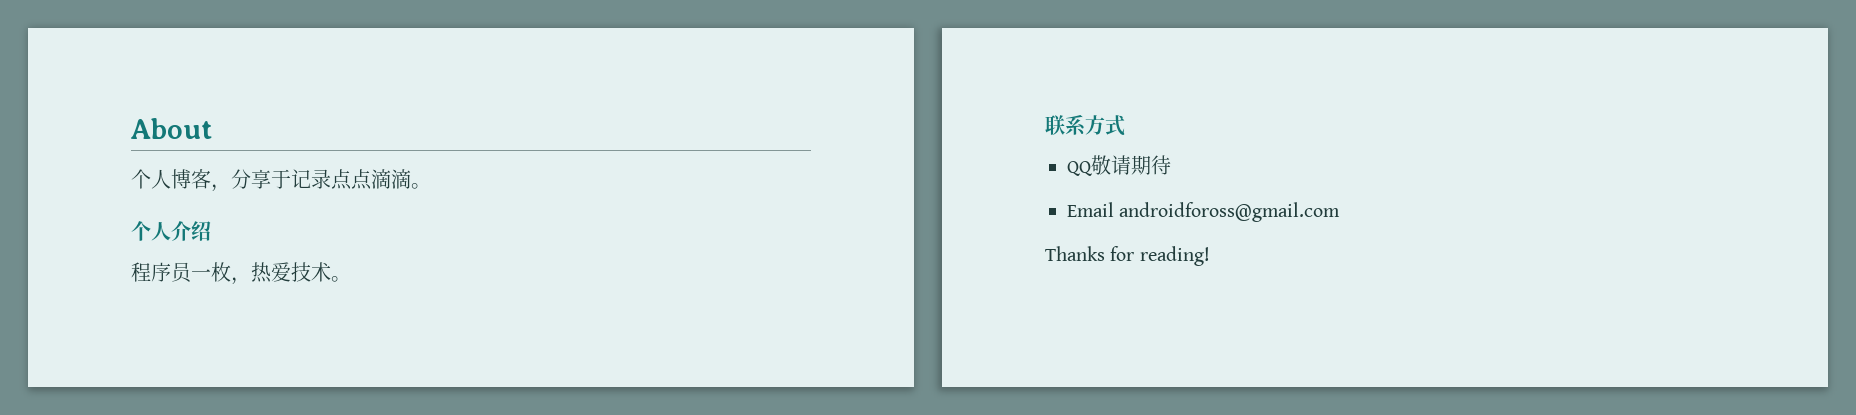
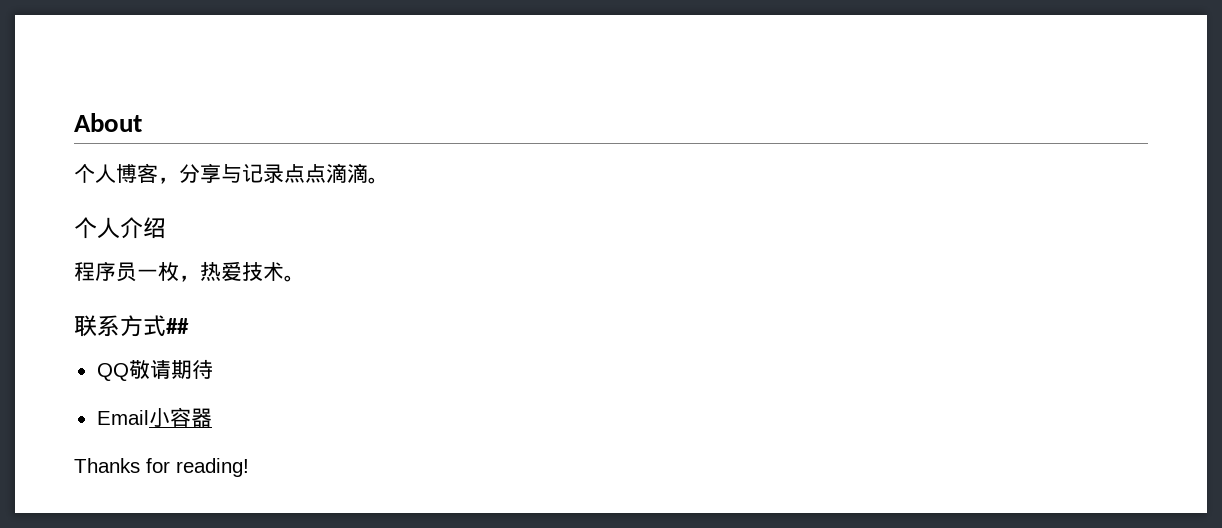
- 个人博客，分享于记录点点滴滴。
+ 个人博客，分享与记录点点滴滴。
- 联系方式
+ 联系方式##
- Email androidfoross@gmail.com
+ Email小容器

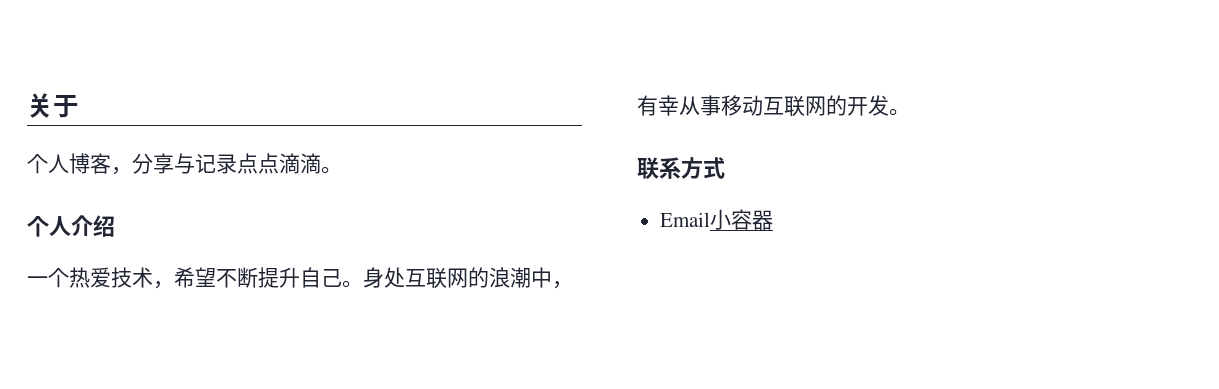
- About
+ 关于
- 程序员一枚，热爱技术。
+ 一个热爱技术，希望不断提升自己。身处互联网的浪潮中，有幸从事移动互联网的开发。
- 联系方式##
- QQ敬请期待
+ 联系方式
- Thanks for reading!

